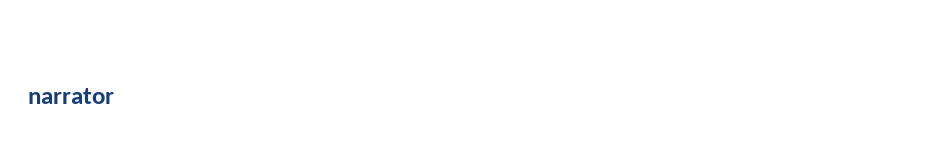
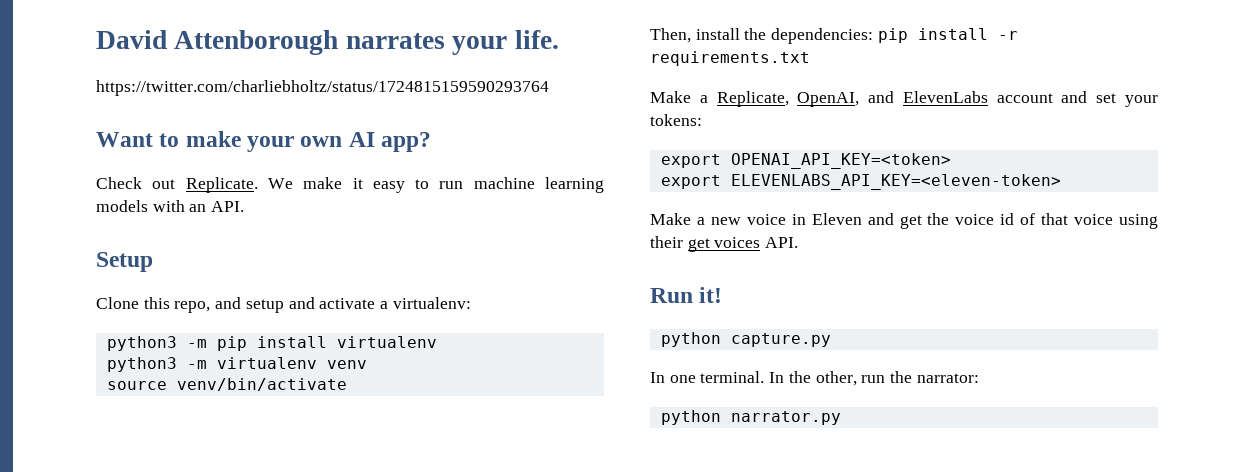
- narrator
+ David Attenborough narrates your life.
+ https://twitter.com/charliebholtz/status/1724815159590293764
+ Want to make your own AI app?
+ Check out Replicate. We make it easy to run machine learning models with an API.
+ Setup
+ Clone this repo, and setup and activate a virtualenv:
+ python3 -m pip install virtualenv
+ python3 -m virtualenv venv
+ source venv/bin/activate
+ Then, install the dependencies: pip install -r requirements.txt
+ Make a Replicate, OpenAI, and ElevenLabs account and set your tokens:
+ export OPENAI_API_KEY=<token>
+ export ELEVENLABS_API_KEY=<eleven-token>
+ Make a new voice in Eleven and get the voice id of that voice using their get voices API.
+ Run it!
+ python capture.py
+ In one terminal. In the other, run the narrator:
+ python narrator.py

